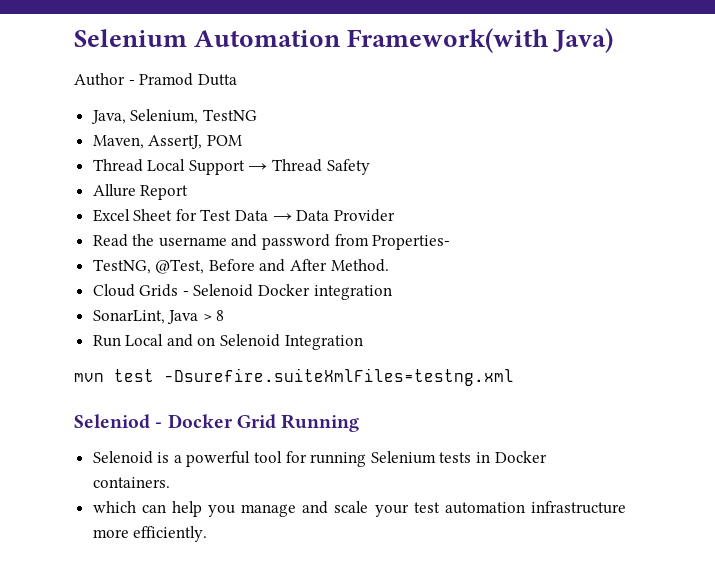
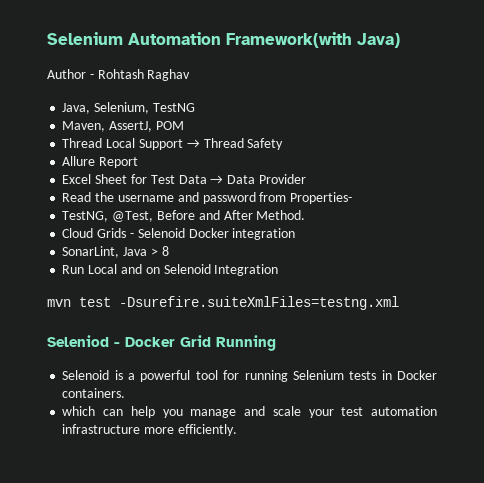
- Author - Pramod Dutta
+ Author - Rohtash Raghav

